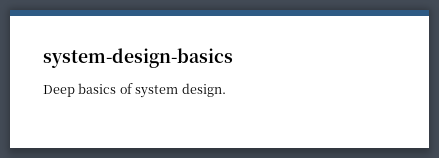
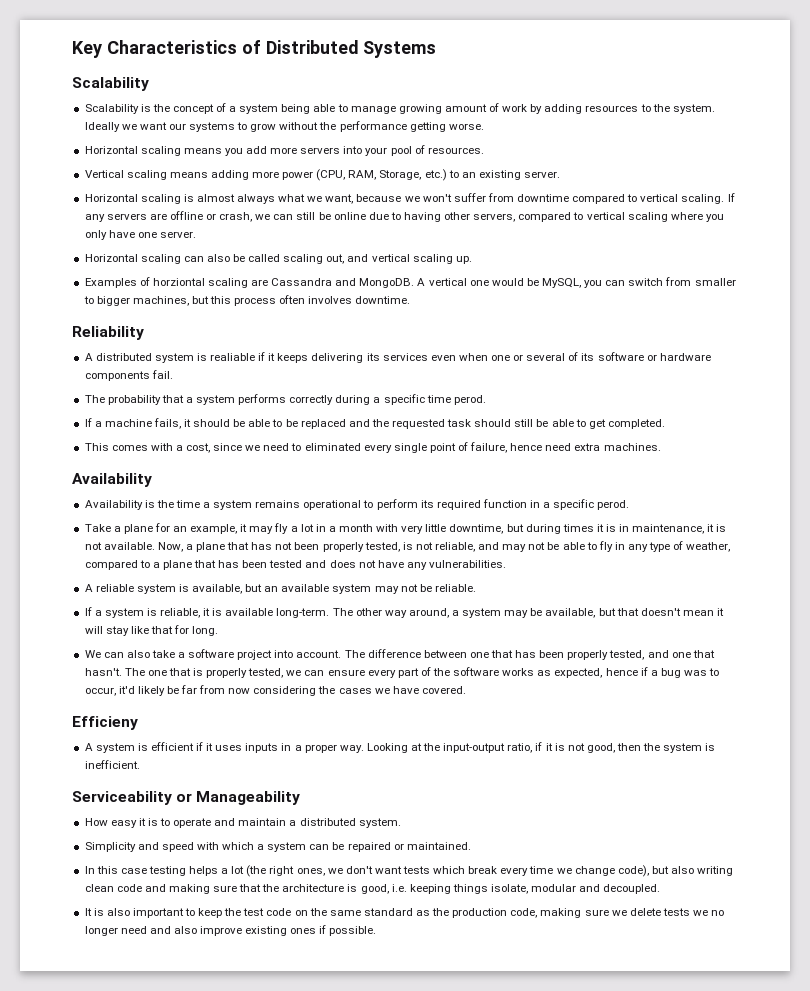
- system-design-basics
- Deep basics of system design.
+ Key Characteristics of Distributed Systems
+ Scalability
+ Scalability is the concept of a system being able to manage growing amount of work by adding resources to the system. Ideally we want our systems to grow without the performance getting worse.
+ Horizontal scaling means you add more servers into your pool of resources.
+ Vertical scaling means adding more power (CPU, RAM, Storage, etc.) to an existing server.
+ Horizontal scaling is almost always what we want, because we won't suffer from downtime compared to vertical scaling. If any servers are offline or crash, we can still be online due to having other servers, compared to vertical scaling where you only have one server.
+ Horizontal scaling can also be called scaling out, and vertical scaling up.
+ Examples of horziontal scaling are Cassandra and MongoDB. A vertical one would be MySQL, you can switch from smaller to bigger machines, but this process often involves downtime.
+ Reliability
+ A distributed system is realiable if it keeps delivering its services even when one or several of its software or hardware components fail.
+ The probability that a system performs correctly during a specific time perod.
+ If a machine fails, it should be able to be replaced and the requested task should still be able to get completed.
+ This comes with a cost, since we need to eliminated every single point of failure, hence need extra machines.
+ Availability
+ Availability is the time a system remains operational to perform its required function in a specific perod.
+ Take a plane for an example, it may fly a lot in a month with very little downtime, but during times it is in maintenance, it is not available. Now, a plane that has not been properly tested, is not reliable, and may not be able to fly in any type of weather, compared to a plane that has been tested and does not have any vulnerabilities.
+ A reliable system is available, but an available system may not be reliable.
+ If a system is reliable, it is available long-term. The other way around, a system may be available, but that doesn't mean it will stay like that for long.
+ We can also take a software project into account. The difference between one that has been properly tested, and one that hasn't. The one that is properly tested, we can ensure every part of the software works as expected, hence if a bug was to occur, it'd likely be far from now considering the cases we have covered.
+ Efficieny
+ A system is efficient if it uses inputs in a proper way. Looking at the input-output ratio, if it is not good, then the system is inefficient.
+ Serviceability or Manageability
+ How easy it is to operate and maintain a distributed system.
+ Simplicity and speed with which a system can be repaired or maintained.
+ In this case testing helps a lot (the right ones, we don't want tests which break every time we change code), but also writing clean code and making sure that the architecture is good, i.e. keeping things isolate, modular and decoupled.
+ It is also important to keep the test code on the same standard as the production code, making sure we delete tests we no longer need and also improve existing ones if possible.

